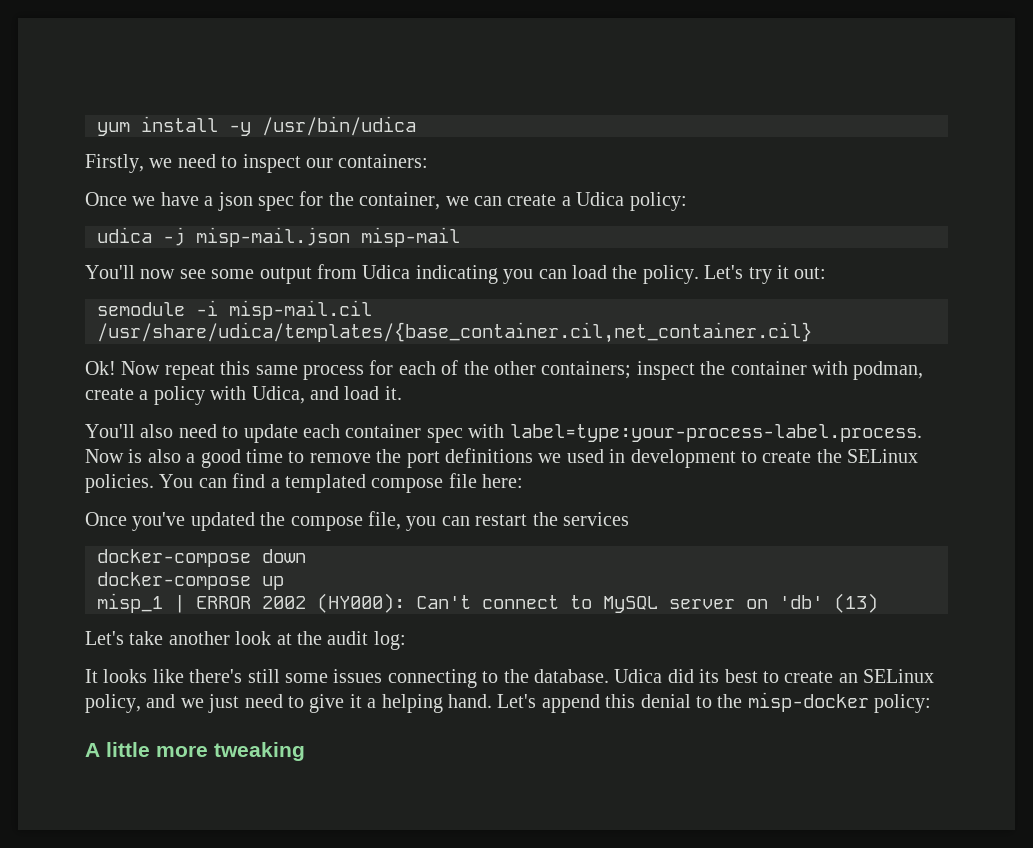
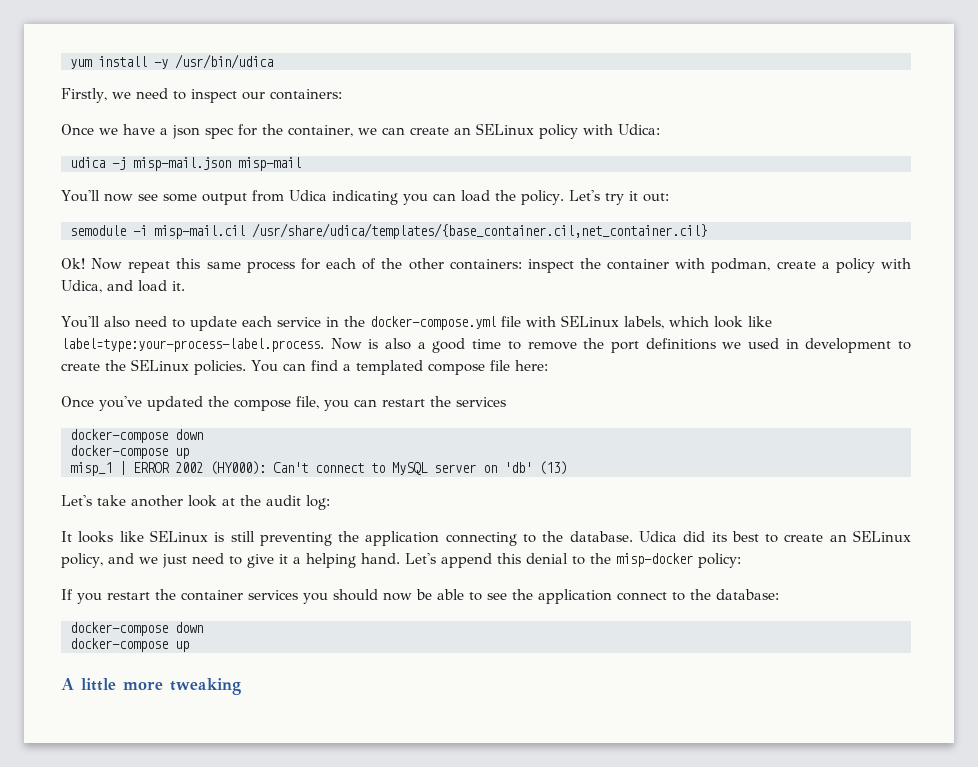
- Once we have a json spec for the container, we can create a Udica policy:
+ Once we have a json spec for the container, we can create an SELinux policy with Udica:
- Now repeat this same process for each of the other containers; inspect the container with podman, create a policy with Udica, and load it.
+ Now repeat this same process for each of the other containers: inspect the container with podman, create a policy with Udica, and load it.
- You'll also need to update each container spec with label=type:your-process-label.process. Now is also a good time to remove the port definitions we used in development to create the SELinux policies.
+ You'll also need to update each service in the docker-compose.yml file with SELinux labels, which look like label=type:your-process-label.process. Now is also a good time to remove the port definitions we used in development to create the SELinux policies.
- It looks like there's still some issues connecting to the database.
+ It looks like SELinux is still preventing the application connecting to the database.
+ If you restart the container services you should now be able to see the application connect to the database:
+ docker-compose down
+ docker-compose up

